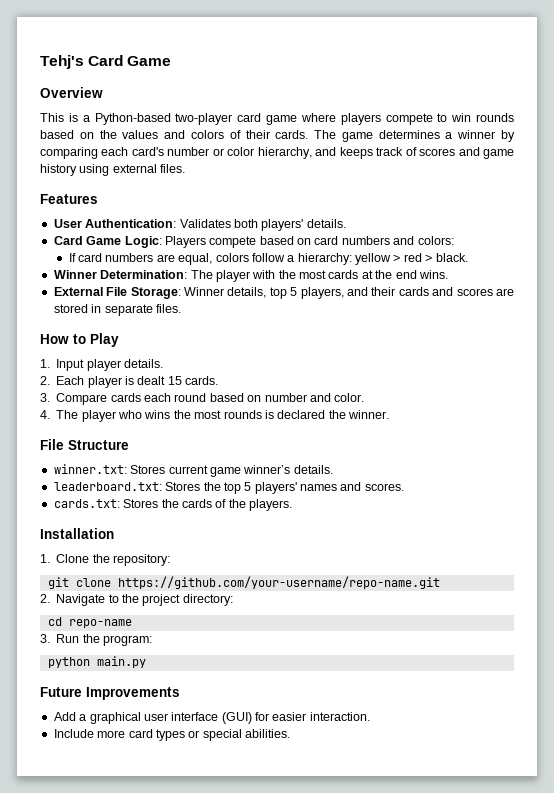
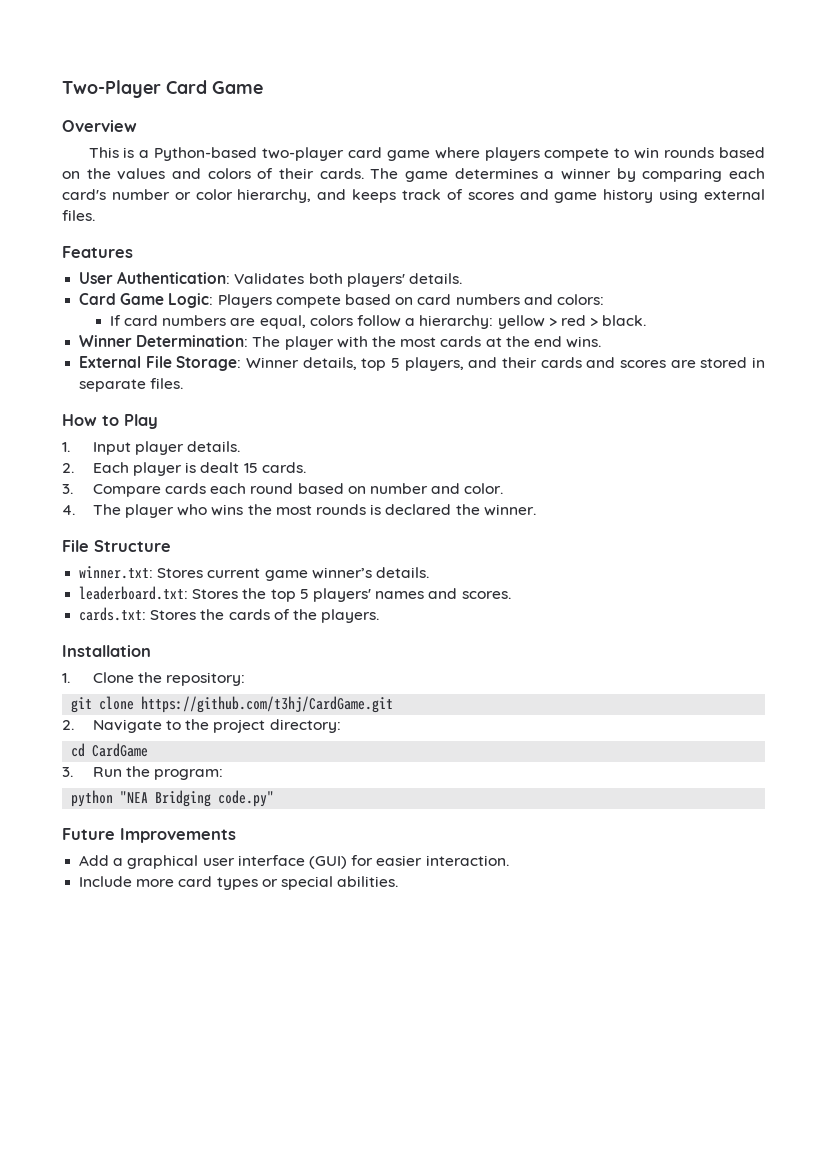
- Tehj's Card Game
+ Two-Player Card Game
- git clone https://github.com/your-username/repo-name.git
+ git clone https://github.com/t3hj/CardGame.git
- cd repo-name
+ cd CardGame
- python main.py
+ python "NEA Bridging code.py"

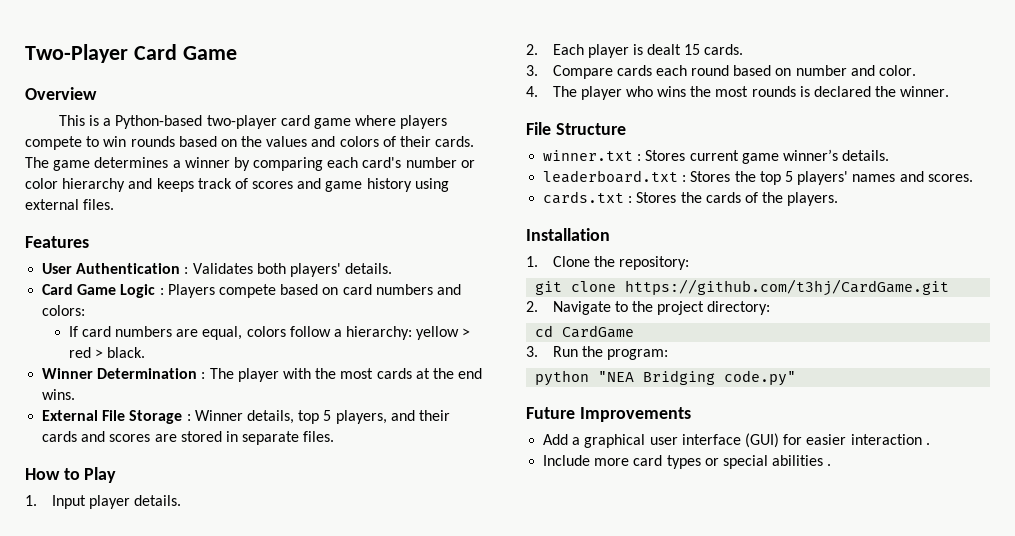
- The game determines a winner by comparing each card's number or color hierarchy, and keeps track of scores and game history using external files.
+ The game determines a winner by comparing each card's number or color hierarchy and keeps track of scores and game history using external files.
- User Authentication: Validates both players' details.
+ User Authentication : Validates both players' details.
- Card Game Logic: Players compete based on card numbers and colors:
+ Card Game Logic : Players compete based on card numbers and colors:
- Winner Determination: The player with the most cards at the end wins.
+ Winner Determination : The player with the most cards at the end wins.
- External File Storage: Winner details, top 5 players, and their cards and scores are stored in separate files.
+ External File Storage : Winner details, top 5 players, and their cards and scores are stored in separate files.
- winner.txt: Stores current game winner’s details.
+ winner.txt : Stores current game winner’s details.
- leaderboard.txt: Stores the top 5 players' names and scores.
+ leaderboard.txt : Stores the top 5 players' names and scores.
- cards.txt: Stores the cards of the players.
+ cards.txt : Stores the cards of the players.
- Add a graphical user interface (GUI) for easier interaction.
+ Add a graphical user interface (GUI) for easier interaction .
- Include more card types or special abilities.
+ Include more card types or special abilities .

